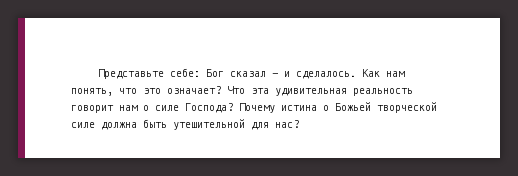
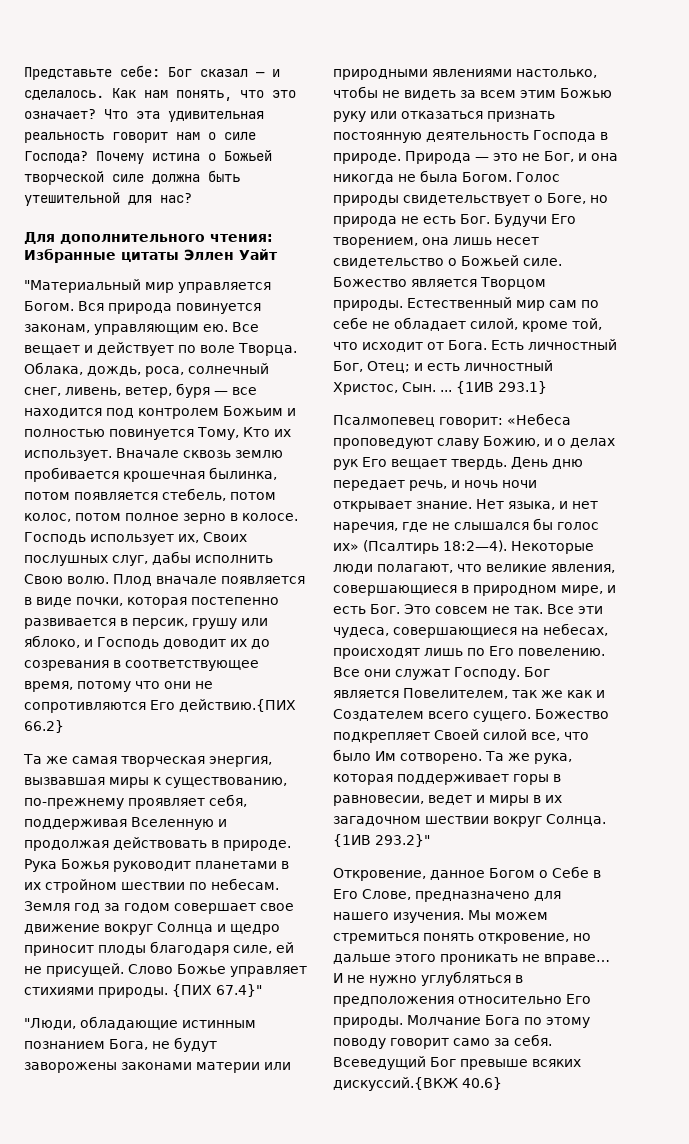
+ Для дополнительного чтения: Избранные цитаты Эллен Уайт
+ "Материальный мир управляется Богом. Вся природа повинуется законам, управляющим ею. Все вещает и действует по воле Творца. Облака, дождь, роса, солнечный снег, ливень, ветер, буря — все находится под контролем Божьим и полностью повинуется Тому, Кто их использует. Вначале сквозь землю пробивается крошечная былинка, потом появляется стебель, потом колос, потом полное зерно в колосе. Господь использует их, Своих послушных слуг, дабы исполнить Свою волю. Плод вначале появляется в виде почки, которая постепенно развивается в персик, грушу или яблоко, и Господь доводит их до созревания в соответствующее время, потому что они не сопротивляются Его действию.{ПИХ 66.2}
+ Та же самая творческая энергия, вызвавшая миры к существованию, по-прежнему проявляет себя, поддерживая Вселенную и продолжая действовать в природе. Рука Божья руководит планетами в их стройном шествии по небесам. Земля год за годом совершает свое движение вокруг Солнца и щедро приносит плоды благодаря силе, ей не присущей. Слово Божье управляет стихиями природы. {ПИХ 67.4}"
+ "Люди, обладающие истинным познанием Бога, не будут заворожены законами материи или природными явлениями настолько, чтобы не видеть за всем этим Божью руку или отказаться признать постоянную деятельность Господа в природе. Природа — это не Бог, и она никогда не была Богом. Голос природы свидетельствует о Боге, но природа не есть Бог. Будучи Его творением, она лишь несет свидетельство о Божьей силе. Божество является Творцом природы. Естественный мир сам по себе не обладает силой, кроме той, что исходит от Бога. Есть личностный Бог, Отец; и есть личностный Христос, Сын. ... {1ИВ 293.1}
+ Псалмопевец говорит: «Небеса проповедуют славу Божию, и о делах рук Его вещает твердь. День дню передает речь, и ночь ночи открывает знание. Нет языка, и нет наречия, где не слышался бы голос их» (Псалтирь 18:2—4). Некоторые люди полагают, что великие явления, совершающиеся в природном мире, и есть Бог. Это совсем не так. Все эти чудеса, совершающиеся на небесах, происходят лишь по Его повелению. Все они служат Господу. Бог является Повелителем, так же как и Создателем всего сущего. Божество подкрепляет Своей силой все, что было Им сотворено. Та же рука, которая поддерживает горы в равновесии, ведет и миры в их загадочном шествии вокруг Солнца. {1ИВ 293.2}"
+ Откровение, данное Богом о Себе в Его Слове, предназначено для нашего изучения. Мы можем стремиться понять откровение, но дальше этого проникать не вправе… И не нужно углубляться в предположения относительно Его природы. Молчание Бога по этому поводу говорит само за себя. Всеведущий Бог превыше всяких дискуссий.{ВКЖ 40.6}

